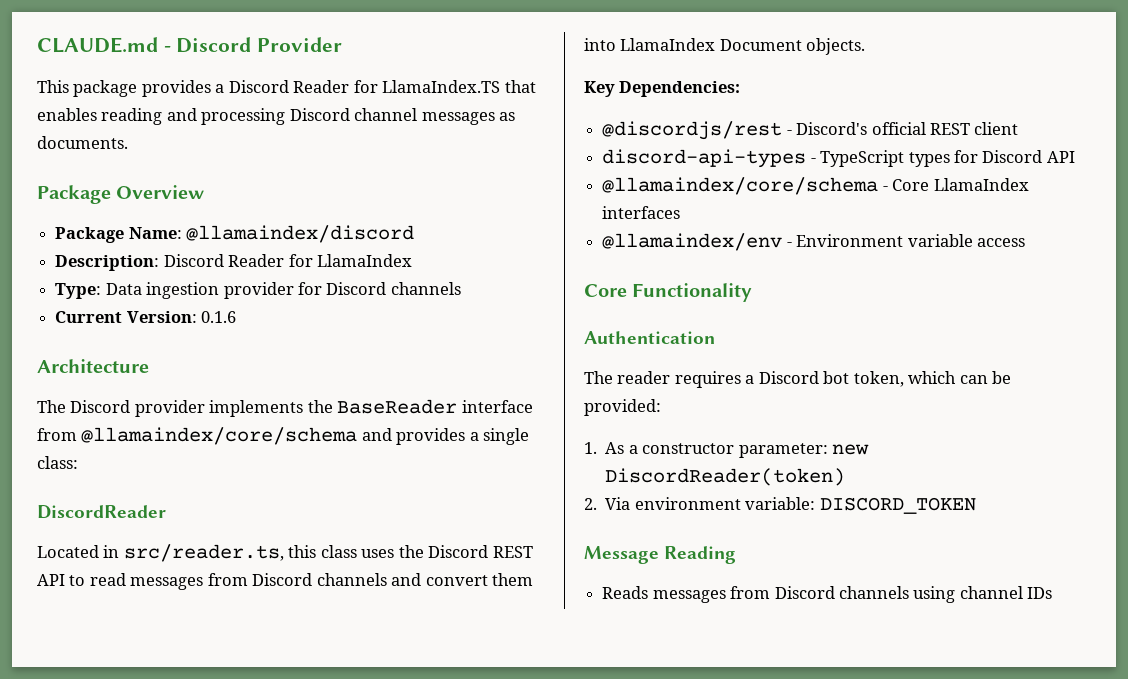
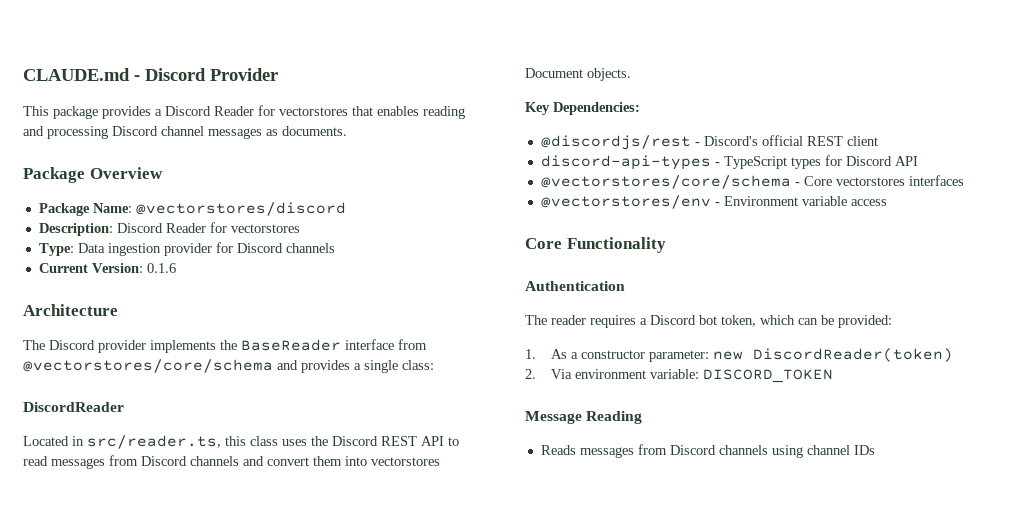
- This package provides a Discord Reader for LlamaIndex.TS that enables reading and processing Discord channel messages as documents.
+ This package provides a Discord Reader for vectorstores that enables reading and processing Discord channel messages as documents.
- Package Name: @llamaindex/discord
+ Package Name: @vectorstores/discord
- Description: Discord Reader for LlamaIndex
+ Description: Discord Reader for vectorstores
- The Discord provider implements the BaseReader interface from @llamaindex/core/schema and provides a single class:
+ The Discord provider implements the BaseReader interface from @vectorstores/core/schema and provides a single class:
- Located in src/reader.ts, this class uses the Discord REST API to read messages from Discord channels and convert them into LlamaIndex Document objects.
+ Located in src/reader.ts, this class uses the Discord REST API to read messages from Discord channels and convert them into vectorstores Document objects.
- @llamaindex/core/schema - Core LlamaIndex interfaces
+ @vectorstores/core/schema - Core vectorstores interfaces
- @llamaindex/env - Environment variable access
+ @vectorstores/env - Environment variable access

